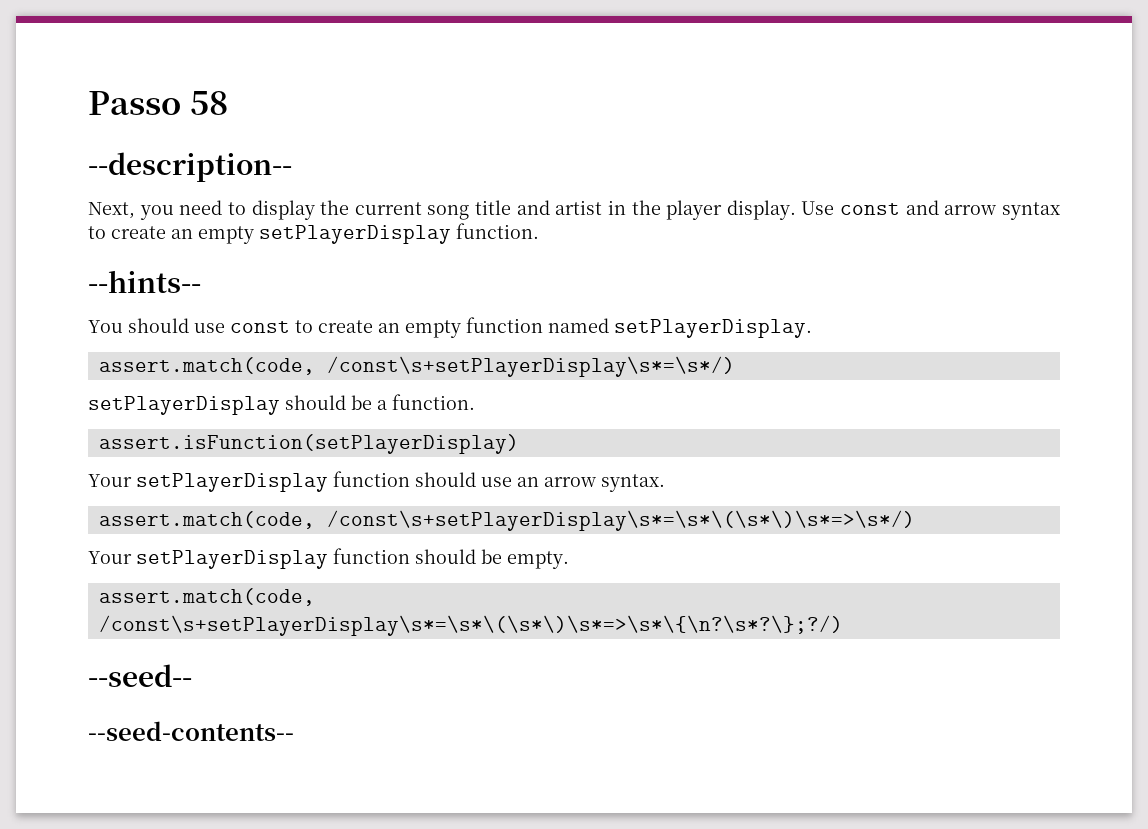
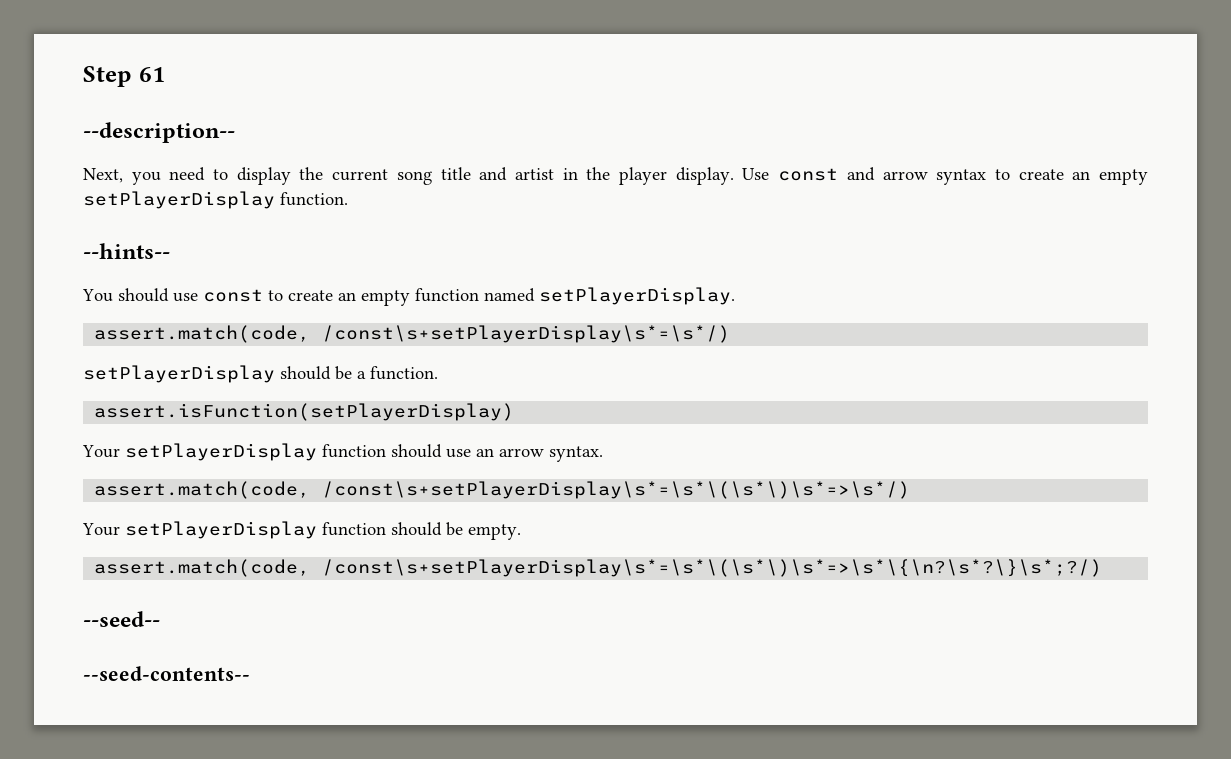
- Passo 58
+ Step 61
- assert.match(code, /const\s+setPlayerDisplay\s*=\s*\(\s*\)\s*=>\s*\{\n?\s*?\};?/)
+ assert.match(code, /const\s+setPlayerDisplay\s*=\s*\(\s*\)\s*=>\s*\{\n?\s*?\}\s*;?/)

